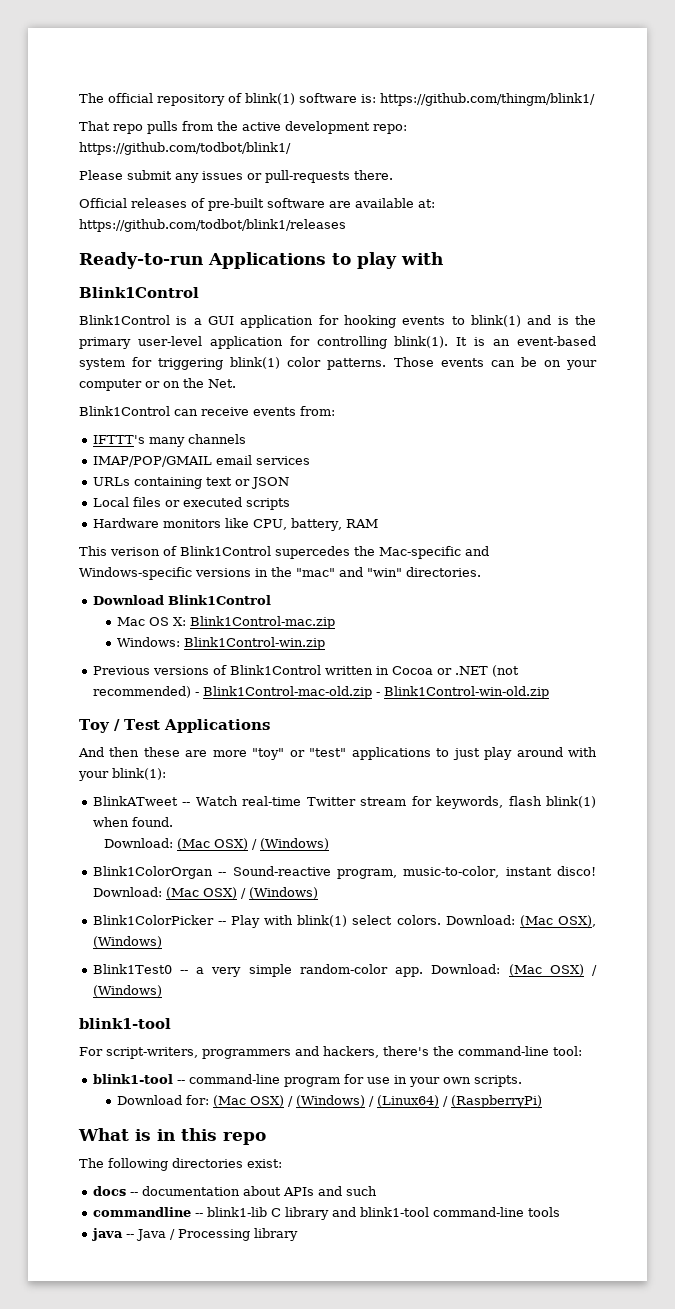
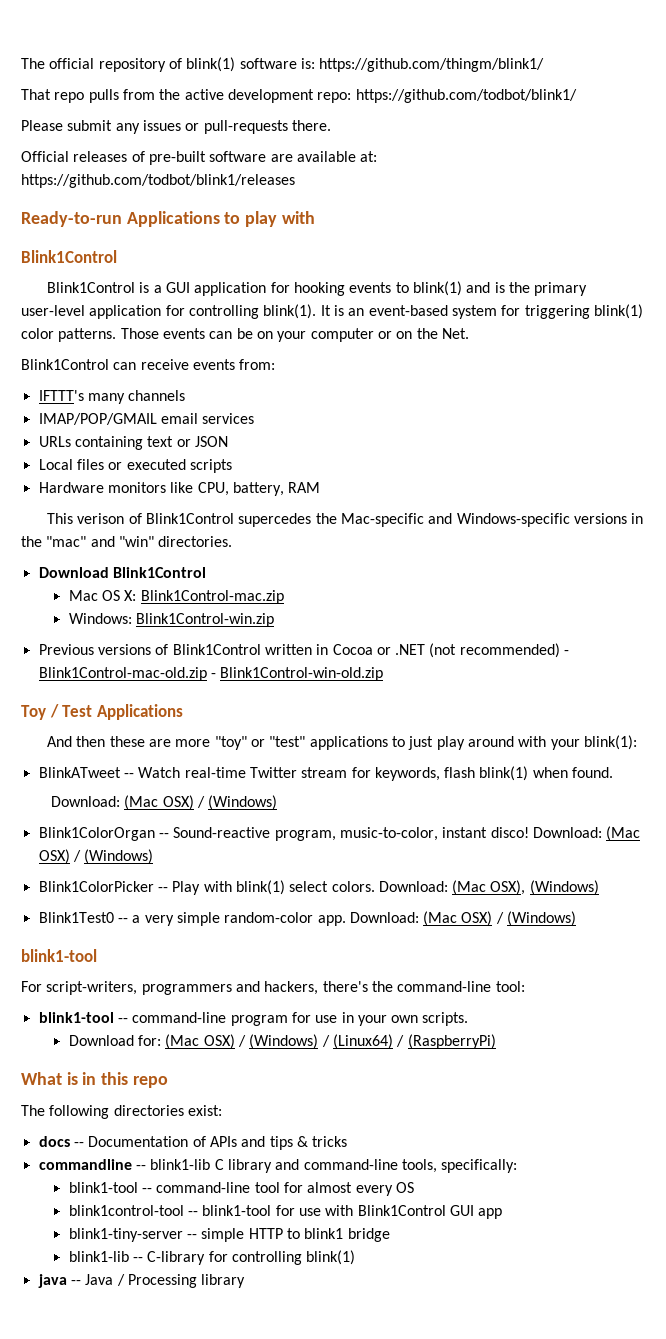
- docs -- documentation about APIs and such
+ docs -- Documentation of APIs and tips & tricks
- commandline -- blink1-lib C library and blink1-tool command-line tools
+ commandline -- blink1-lib C library and command-line tools, specifically:
+ blink1-tool -- command-line tool for almost every OS
+ blink1control-tool -- blink1-tool for use with Blink1Control GUI app
+ blink1-tiny-server -- simple HTTP to blink1 bridge
+ blink1-lib -- C-library for controlling blink(1)

